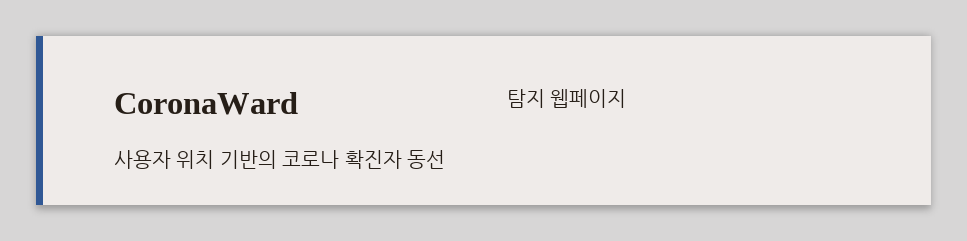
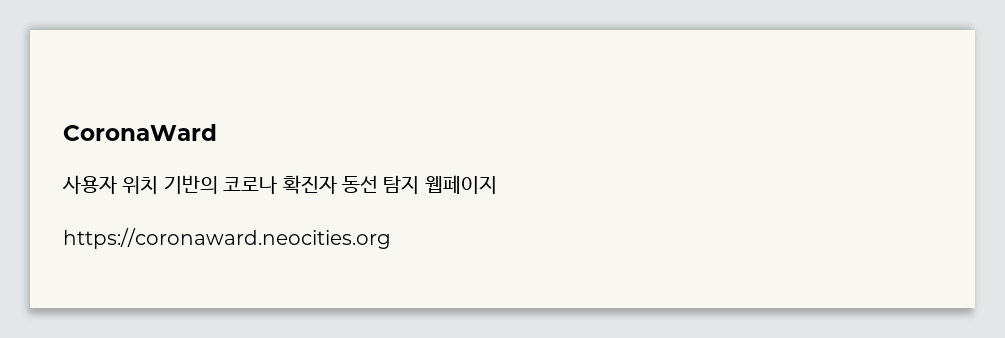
+ https://coronaward.neocities.org

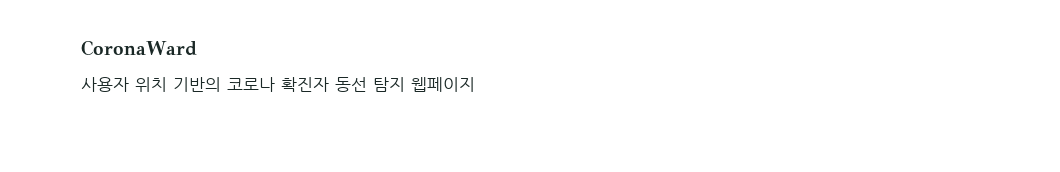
- https://coronaward.neocities.org

